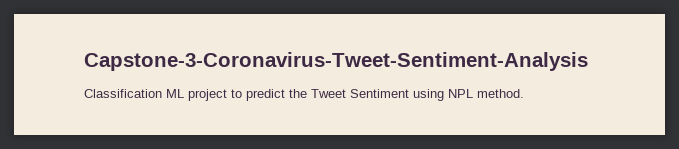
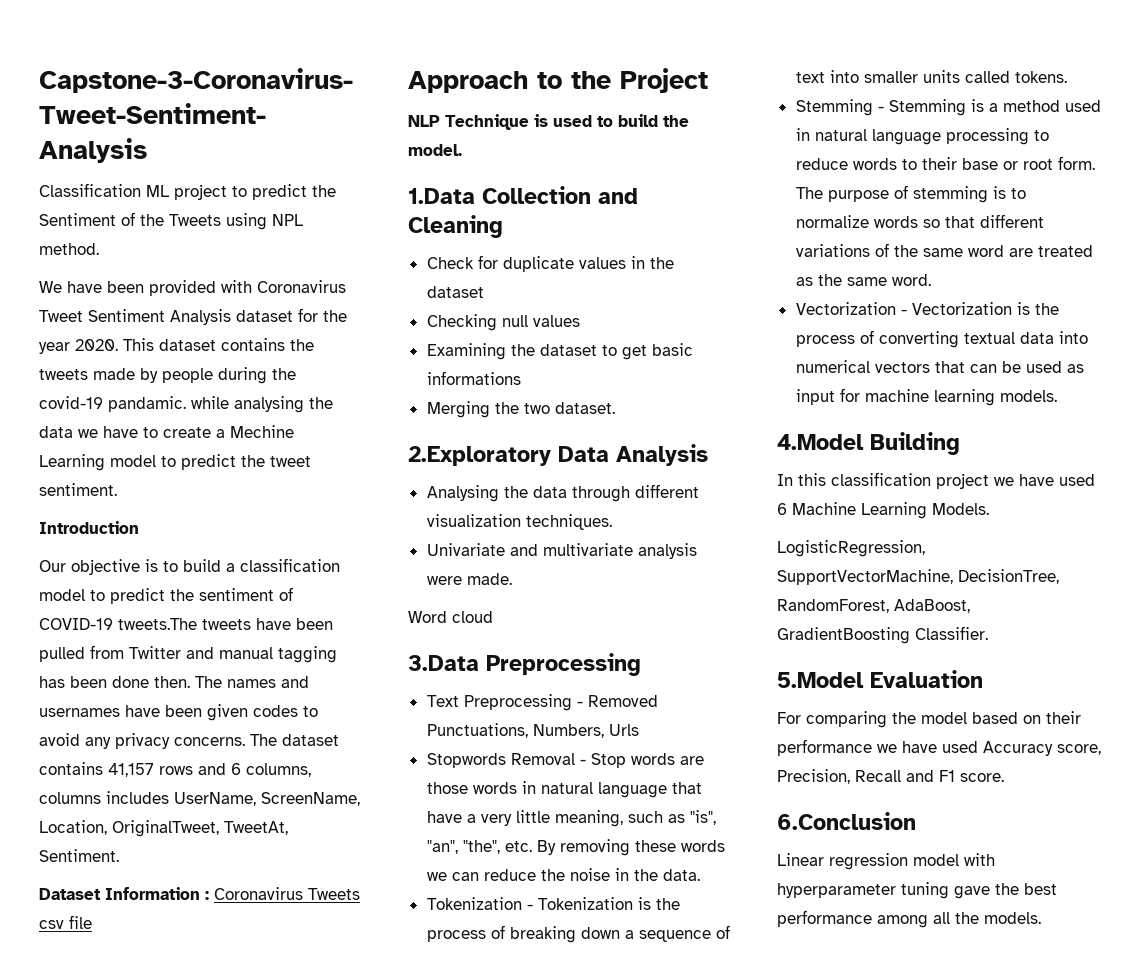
- Classification ML project to predict the Tweet Sentiment using NPL method.
+ Classification ML project to predict the Sentiment of the Tweets using NPL method.
+ We have been provided with Coronavirus Tweet Sentiment Analysis dataset for the year 2020. This dataset contains the tweets made by people during the covid-19 pandamic. while analysing the data we have to create a Mechine Learning model to predict the tweet sentiment.
+ Introduction
+ Our objective is to build a classification model to predict the sentiment of COVID-19 tweets.The tweets have been pulled from Twitter and manual tagging has been done then. The names and usernames have been given codes to avoid any privacy concerns. The dataset contains 41,157 rows and 6 columns, columns includes UserName, ScreenName, Location, OriginalTweet, TweetAt, Sentiment.
+ Dataset Information : Coronavirus Tweets csv file
+ Approach to the Project
+ NLP Technique is used to build the model.
+ 1.Data Collection and Cleaning
+ Check for duplicate values in the dataset
+ Checking null values
+ Examining the dataset to get basic informations
+ Merging the two dataset.
+ 2.Exploratory Data Analysis
+ Analysing the data through different visualization techniques.
+ Univariate and multivariate analysis were made.
+ Word cloud
+ 3.Data Preprocessing
+ Text Preprocessing - Removed Punctuations, Numbers, Urls
+ Stopwords Removal - Stop words are those words in natural language that have a very little meaning, such as "is", "an", "the", etc. By removing these words we can reduce the noise in the data.
+ Tokenization - Tokenization is the process of breaking down a sequence of text into smaller units called tokens.
+ Stemming - Stemming is a method used in natural language processing to reduce words to their base or root form. The purpose of stemming is to normalize words so that different variations of the same word are treated as the same word.
+ Vectorization - Vectorization is the process of converting textual data into numerical vectors that can be used as input for machine learning models.
+ 4.Model Building
+ In this classification project we have used 6 Machine Learning Models.
+ LogisticRegression, SupportVectorMachine, DecisionTree, RandomForest, AdaBoost, GradientBoosting Classifier.
+ 5.Model Evaluation
+ For comparing the model based on their performance we have used Accuracy score, Precision, Recall and F1 score.
+ 6.Conclusion
+ Linear regression model with hyperparameter tuning gave the best performance among all the models.

